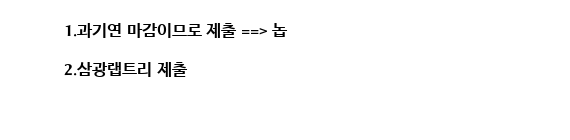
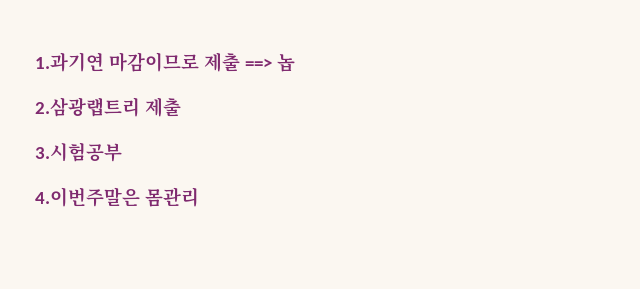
+ 3.시험공부
+ 4.이번주말은 몸관리

